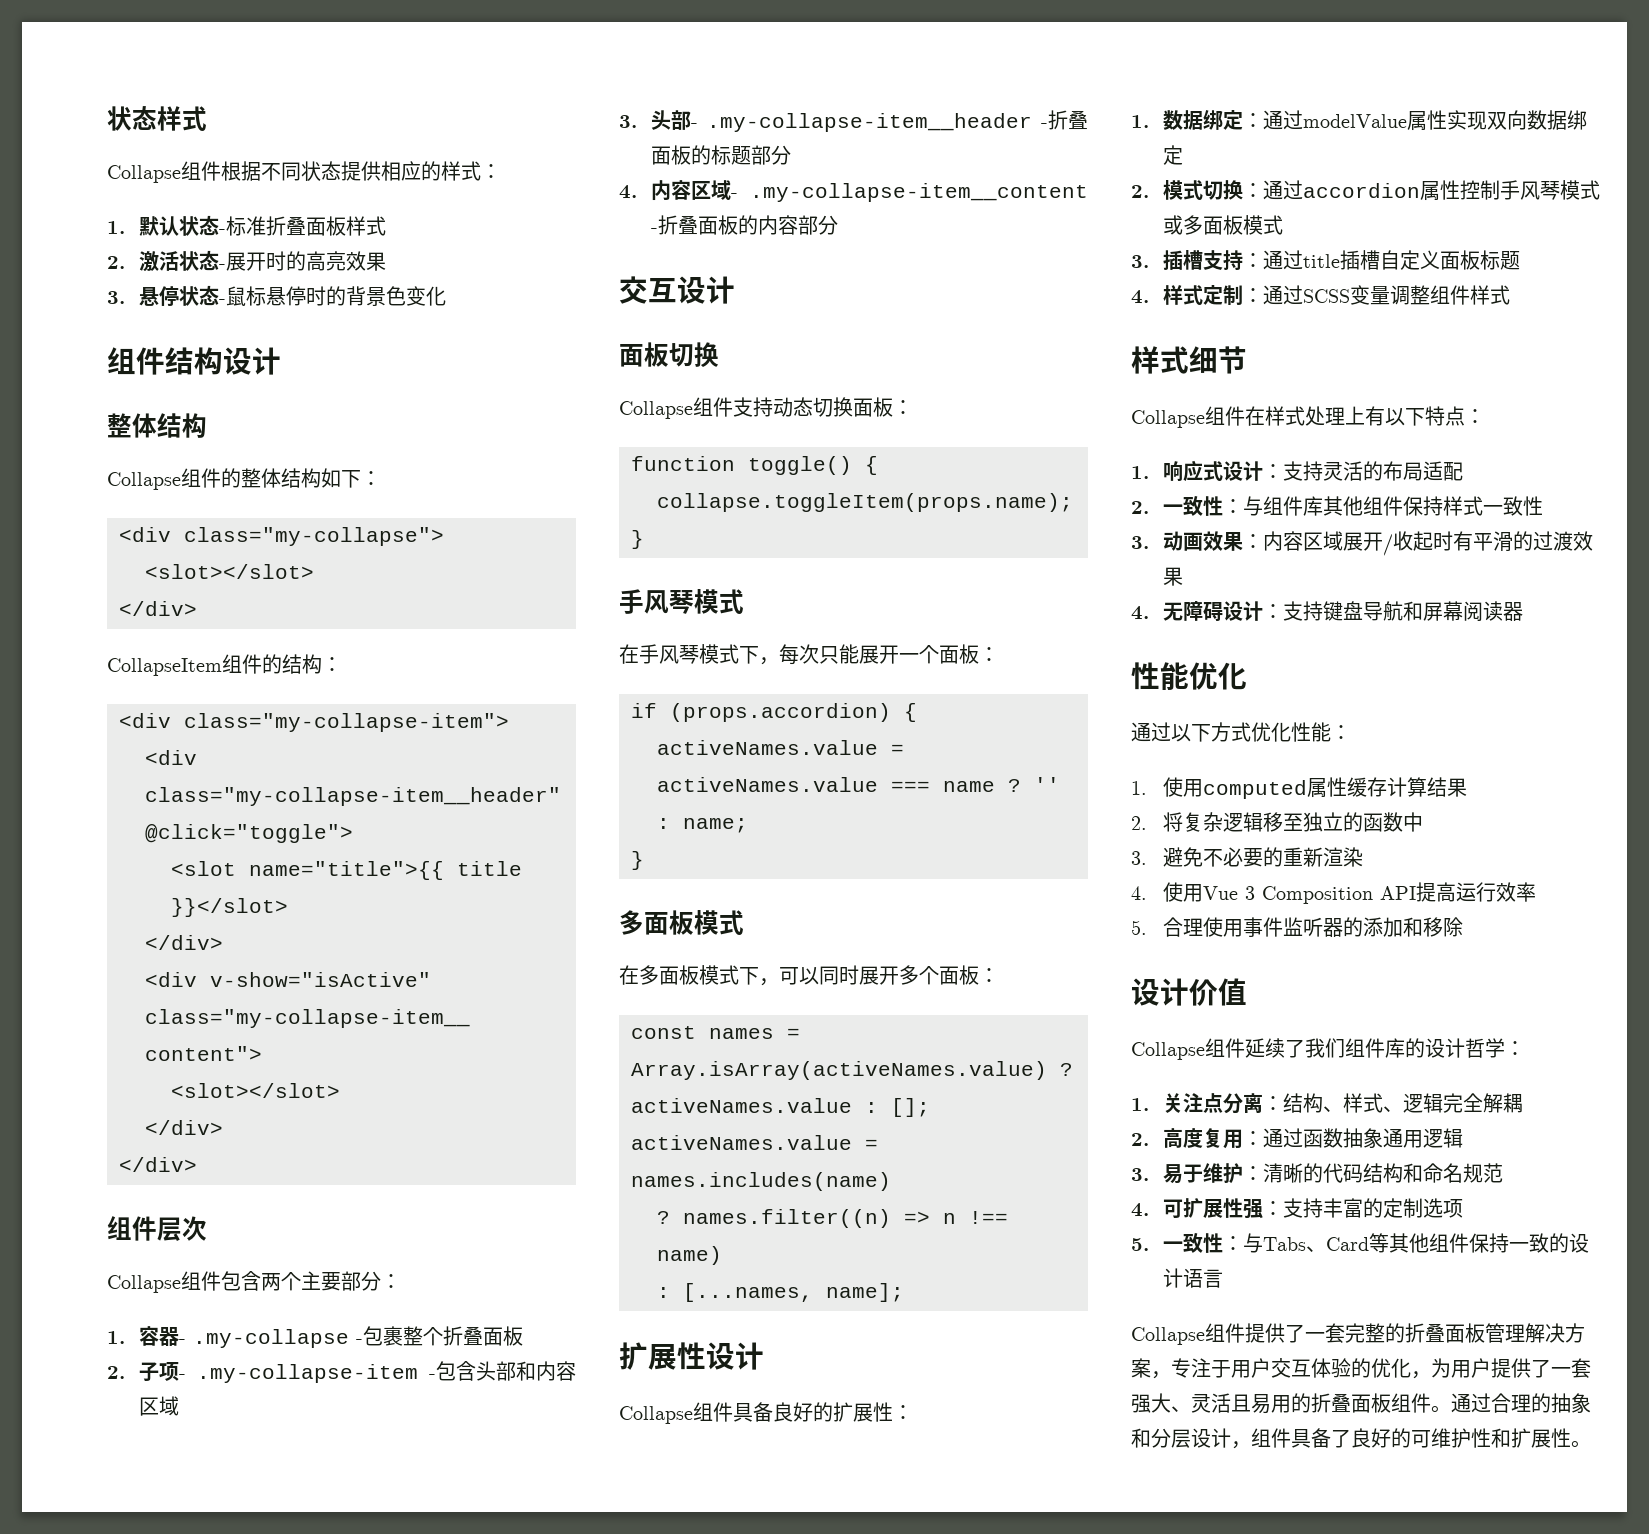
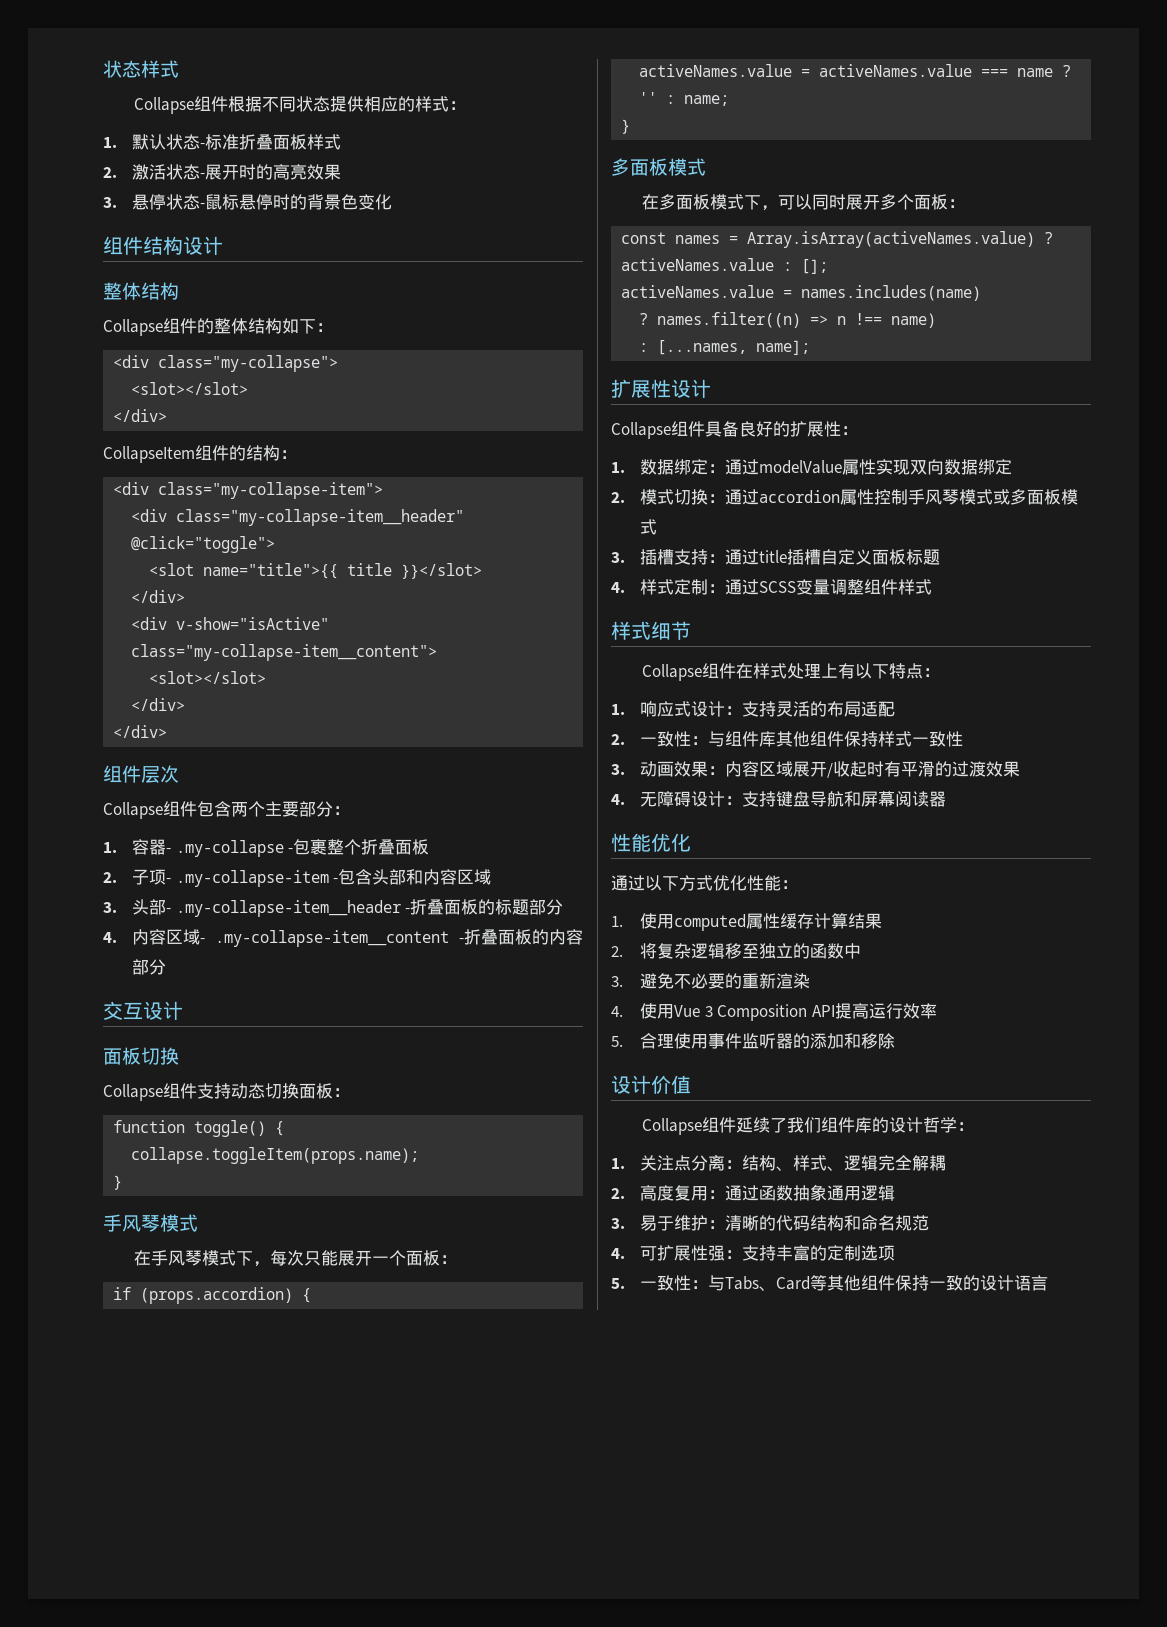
- Collapse组件提供了一套完整的折叠面板管理解决方案，专注于用户交互体验的优化，为用户提供了一套强大、灵活且易用的折叠面板组件。通过合理的抽象和分层设计，组件具备了良好的可维护性和扩展性。

